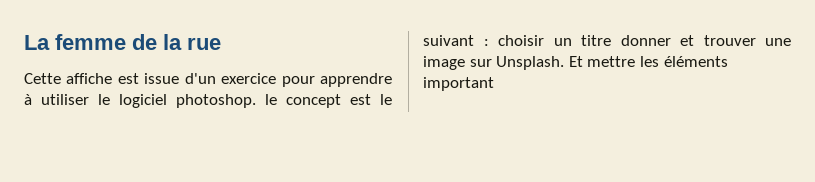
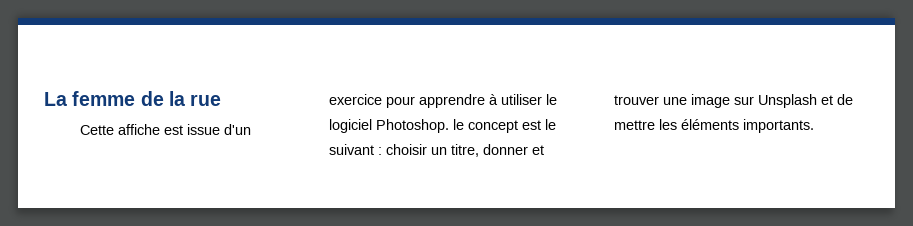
- Cette affiche est issue d'un exercice pour apprendre à utiliser le logiciel photoshop. le concept est le suivant : choisir un titre donner et trouver une image sur Unsplash. Et mettre les éléments important
+ Cette affiche est issue d'un exercice pour apprendre à utiliser le logiciel Photoshop. le concept est le suivant : choisir un titre, donner et trouver une image sur Unsplash et de mettre les éléments importants.

